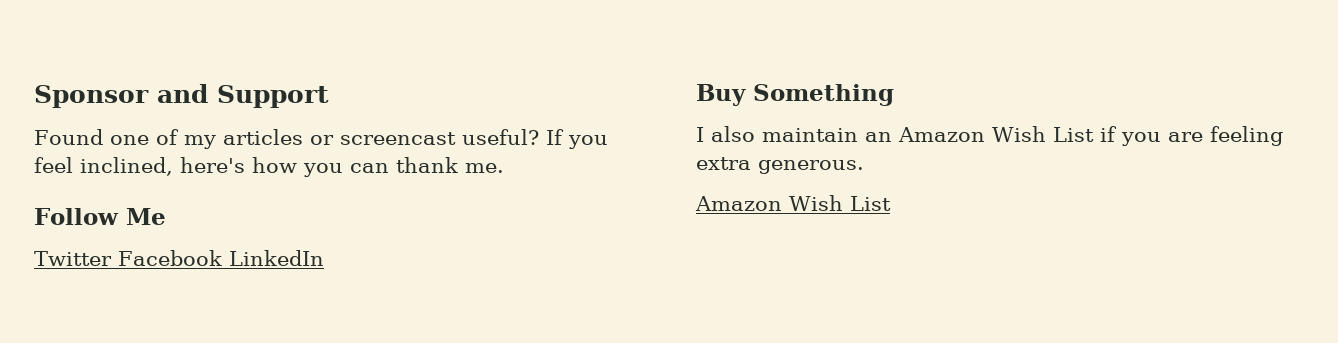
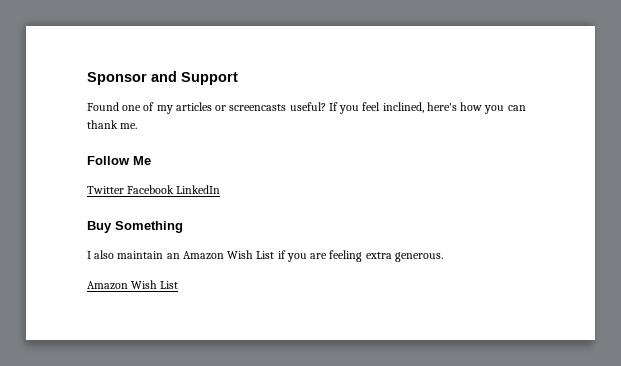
- Found one of my articles or screencast useful?
+ Found one of my articles or screencasts useful?

